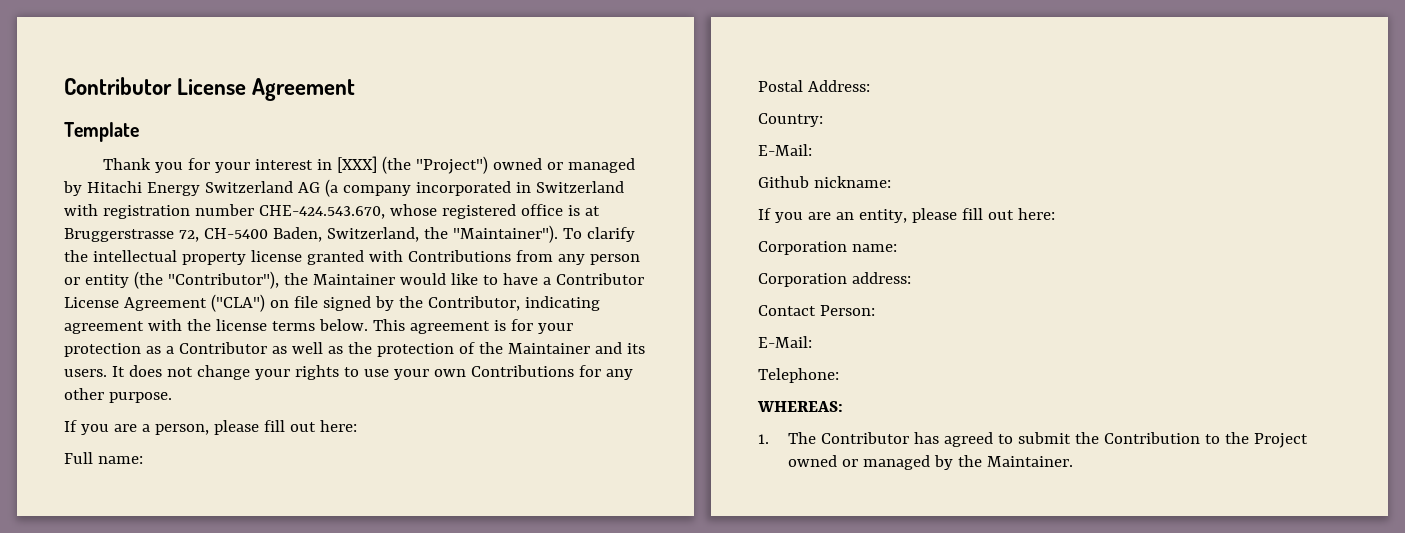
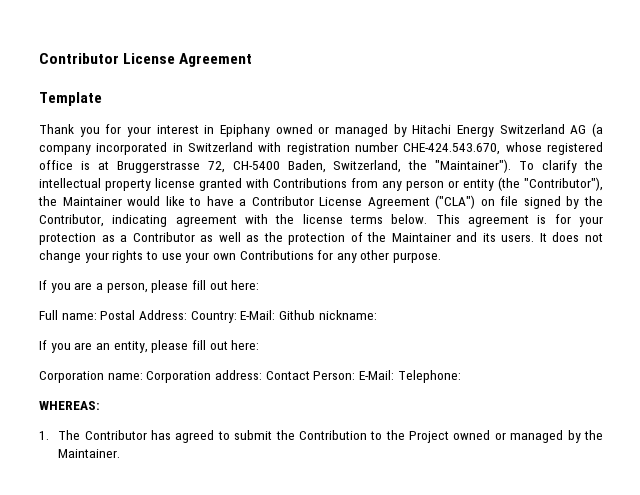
- Thank you for your interest in [XXX] (the "Project") owned or managed by Hitachi Energy Switzerland AG (a company incorporated in Switzerland with registration number CHE-424.543.670, whose registered office is at Bruggerstrasse 72, CH-5400 Baden, Switzerland, the "Maintainer").
+ Thank you for your interest in Epiphany owned or managed by Hitachi Energy Switzerland AG (a company incorporated in Switzerland with registration number CHE-424.543.670, whose registered office is at Bruggerstrasse 72, CH-5400 Baden, Switzerland, the "Maintainer").
- Full name:
- Postal Address:
- Country:
- E-Mail:
- Github nickname:
+ Full name: Postal Address: Country: E-Mail: Github nickname:
- Corporation name:
- Corporation address:
- Contact Person:
- E-Mail:
- Telephone:
+ Corporation name: Corporation address: Contact Person: E-Mail: Telephone:

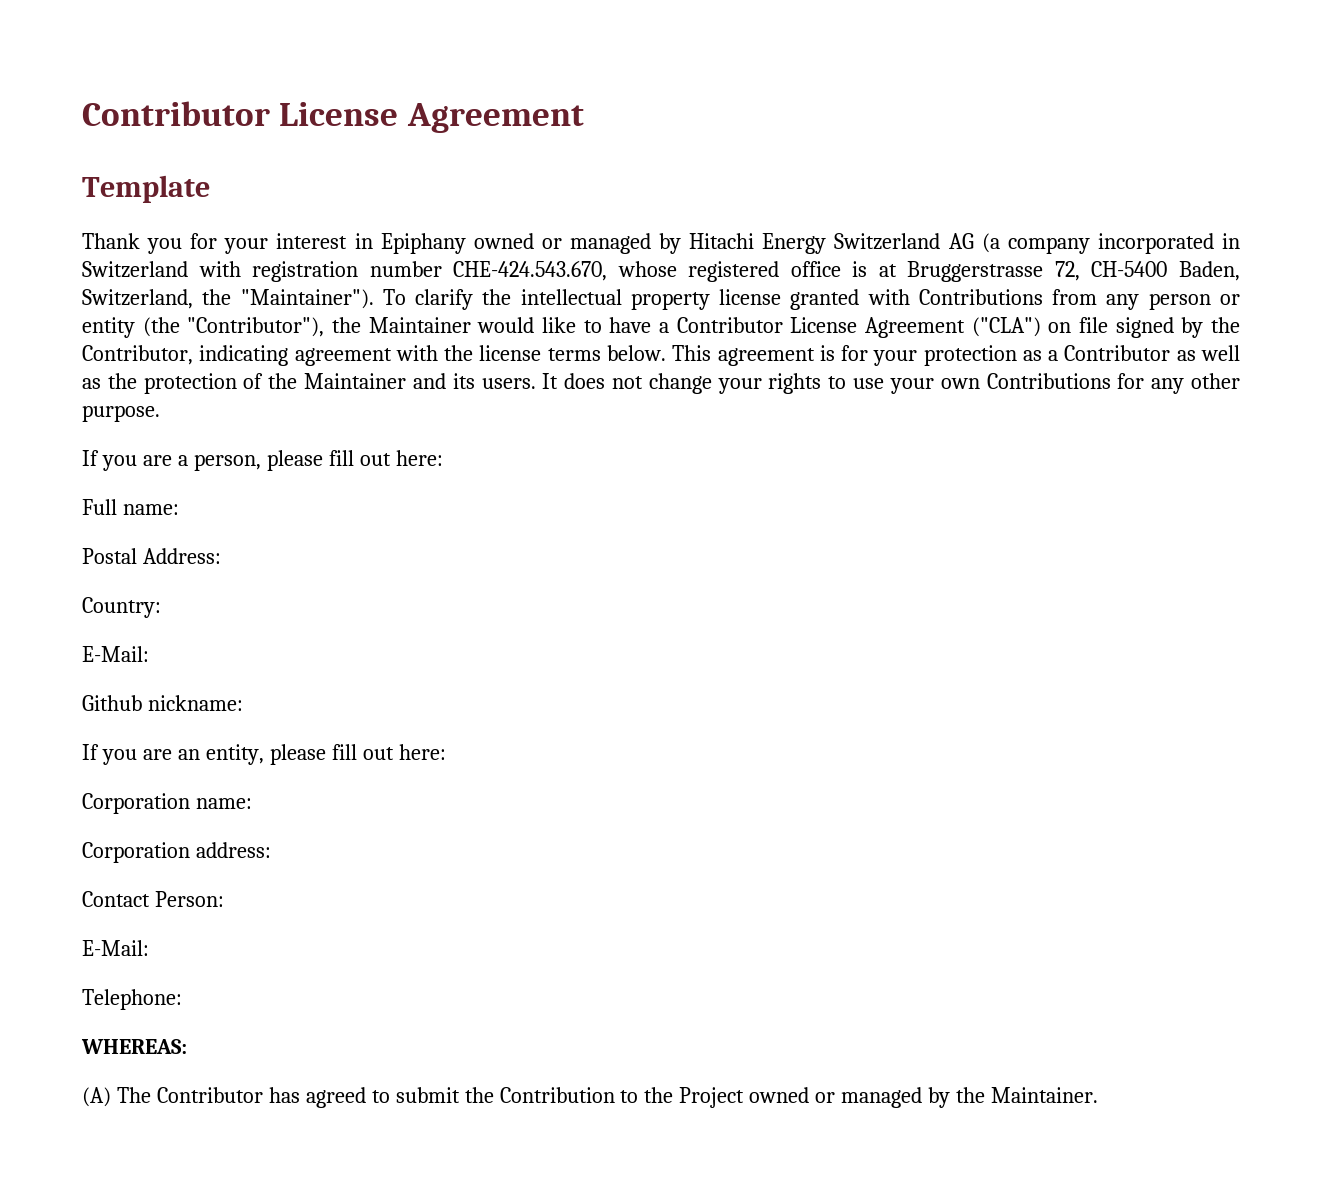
- Full name: Postal Address: Country: E-Mail: Github nickname:
+ Full name:
+ Postal Address:
+ Country:
+ E-Mail:
+ Github nickname:
- Corporation name: Corporation address: Contact Person: E-Mail: Telephone:
+ Corporation name:
+ Corporation address:
+ Contact Person:
+ E-Mail:
+ Telephone:
- 1. The Contributor has agreed to submit the Contribution to the Project owned or managed by the Maintainer.
+ (A) The Contributor has agreed to submit the Contribution to the Project owned or managed by the Maintainer.

